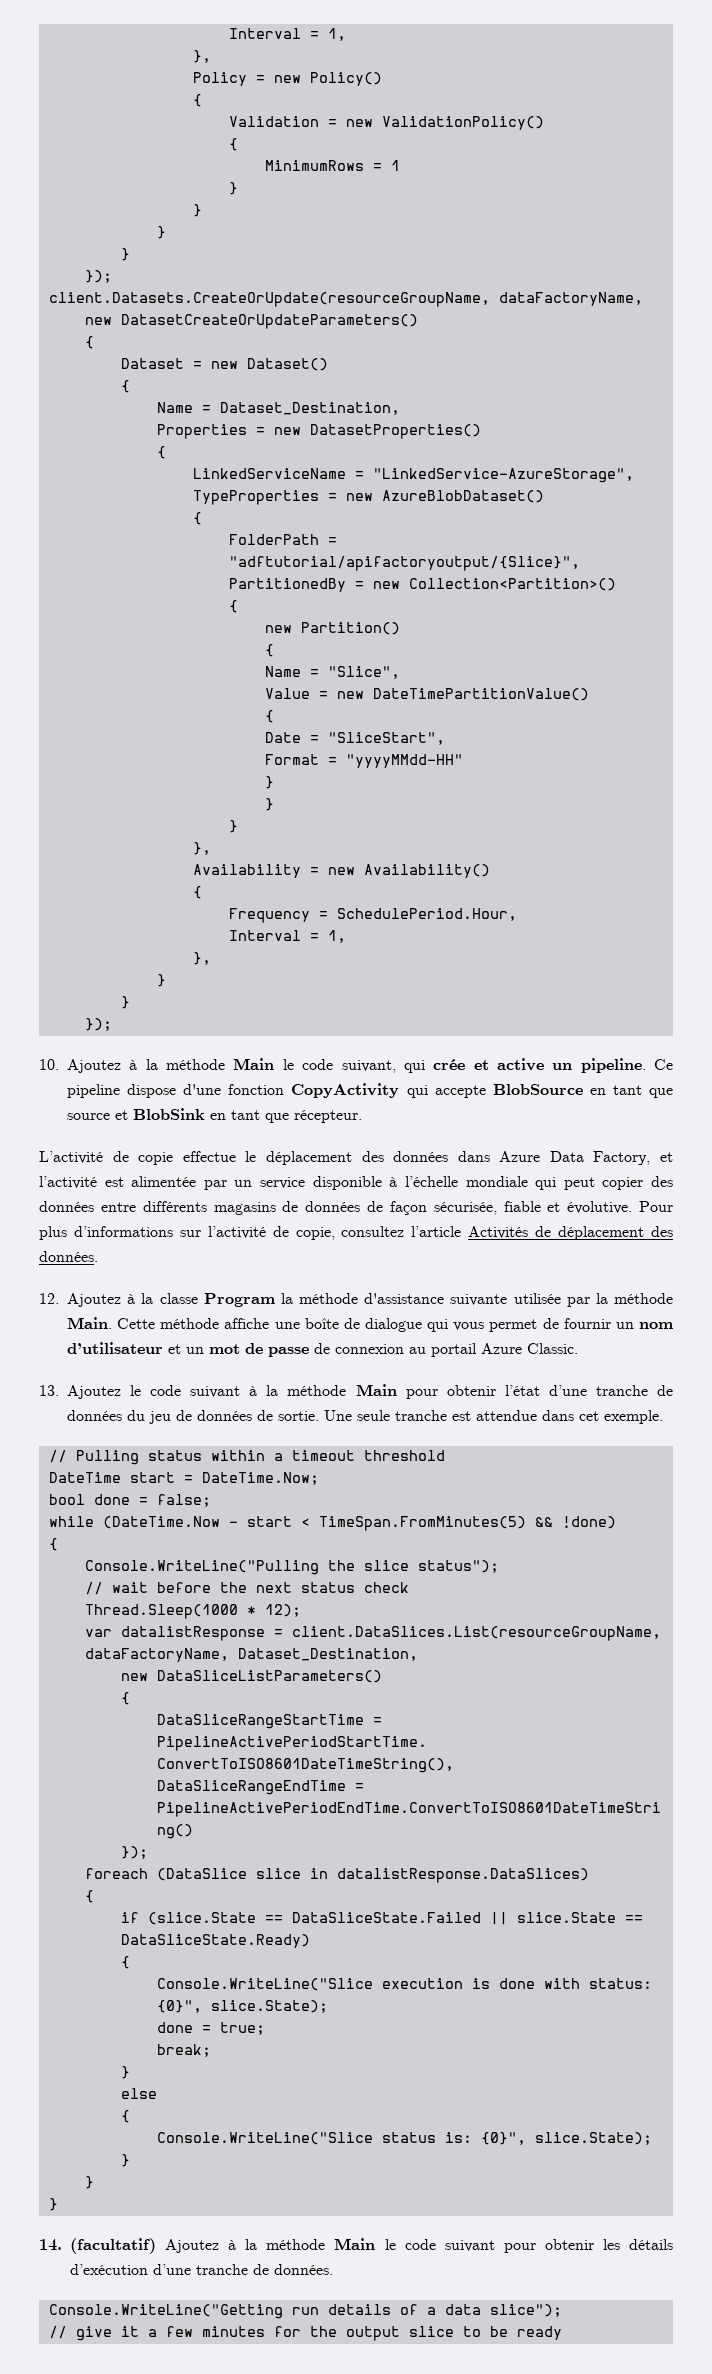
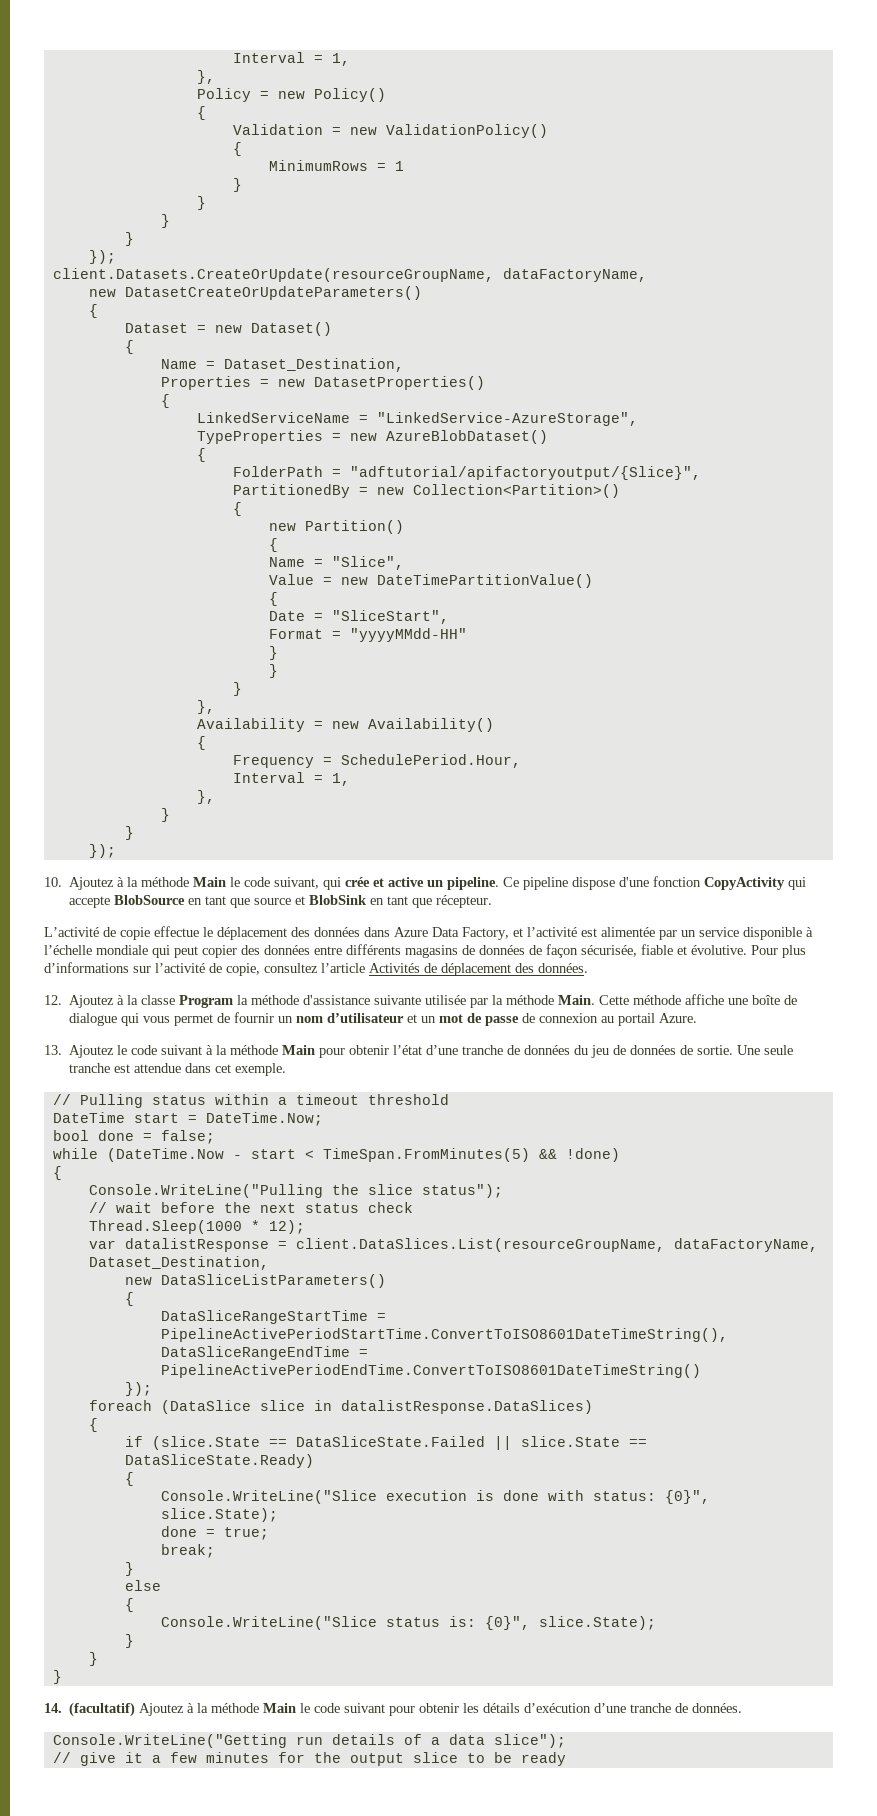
- Cette méthode affiche une boîte de dialogue qui vous permet de fournir un nom d’utilisateur et un mot de passe de connexion au portail Azure Classic.
+ Cette méthode affiche une boîte de dialogue qui vous permet de fournir un nom d’utilisateur et un mot de passe de connexion au portail Azure.

